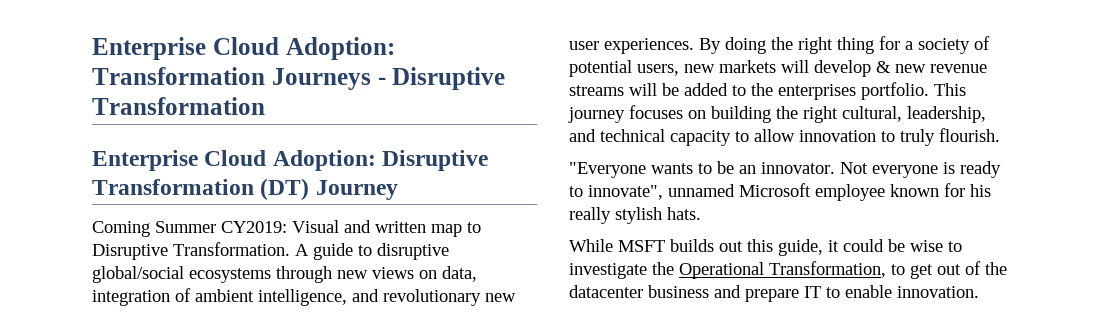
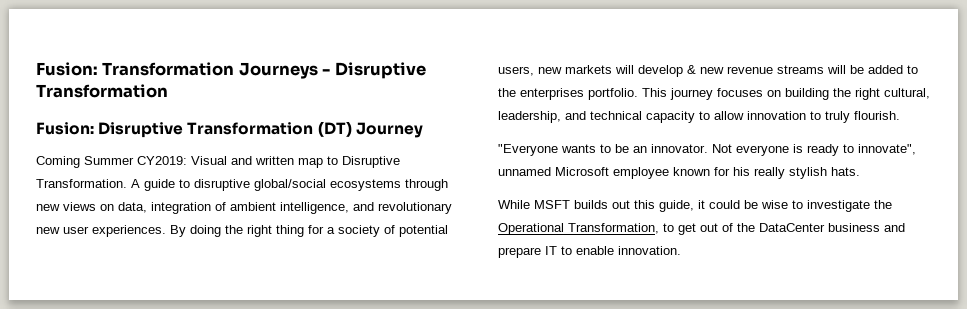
- Enterprise Cloud Adoption: Transformation Journeys - Disruptive Transformation
+ Fusion: Transformation Journeys - Disruptive Transformation
- Enterprise Cloud Adoption: Disruptive Transformation (DT) Journey
+ Fusion: Disruptive Transformation (DT) Journey
- While MSFT builds out this guide, it could be wise to investigate the Operational Transformation, to get out of the datacenter business and prepare IT to enable innovation.
+ While MSFT builds out this guide, it could be wise to investigate the Operational Transformation, to get out of the DataCenter business and prepare IT to enable innovation.

